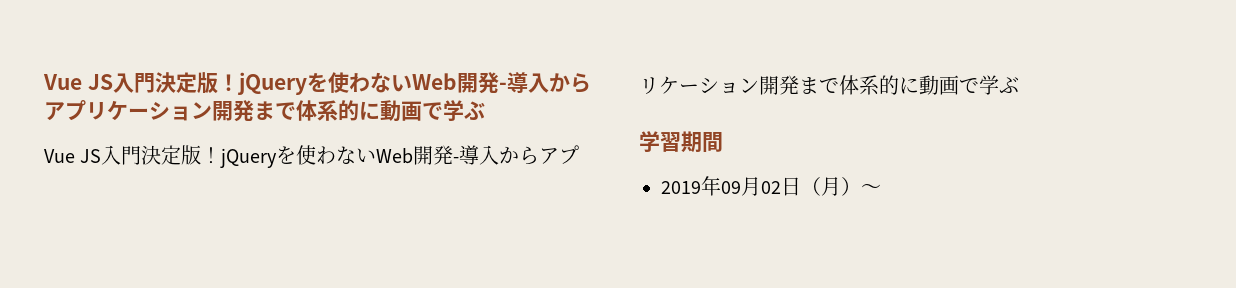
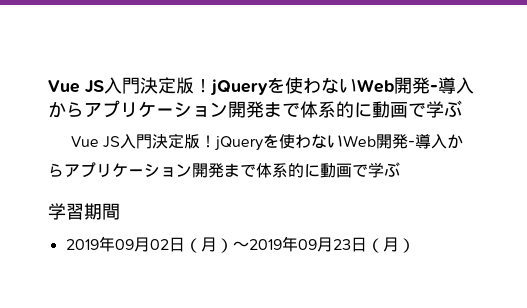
- 2019年09月02日（月）〜
+ 2019年09月02日（月）〜2019年09月23日（月）

